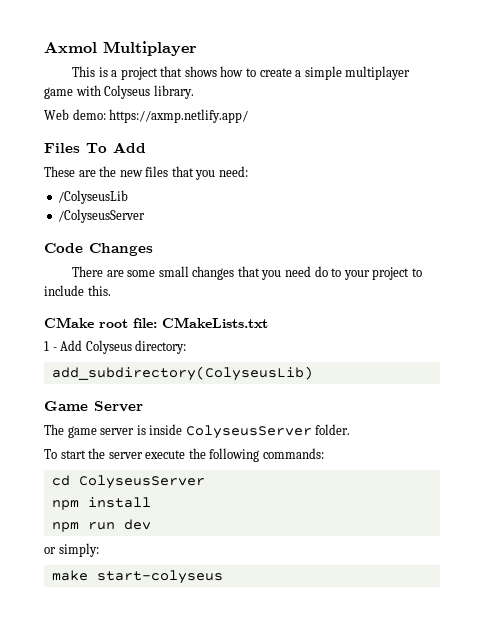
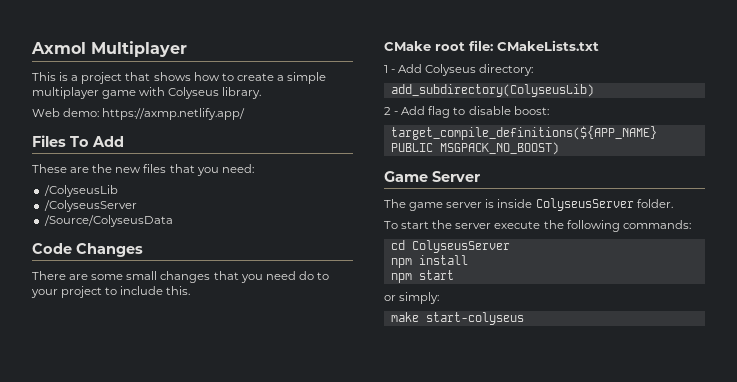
+ /Source/ColyseusData
+ 2 - Add flag to disable boost:
+ target_compile_definitions(${APP_NAME} PUBLIC MSGPACK_NO_BOOST)
- npm run dev
+ npm start

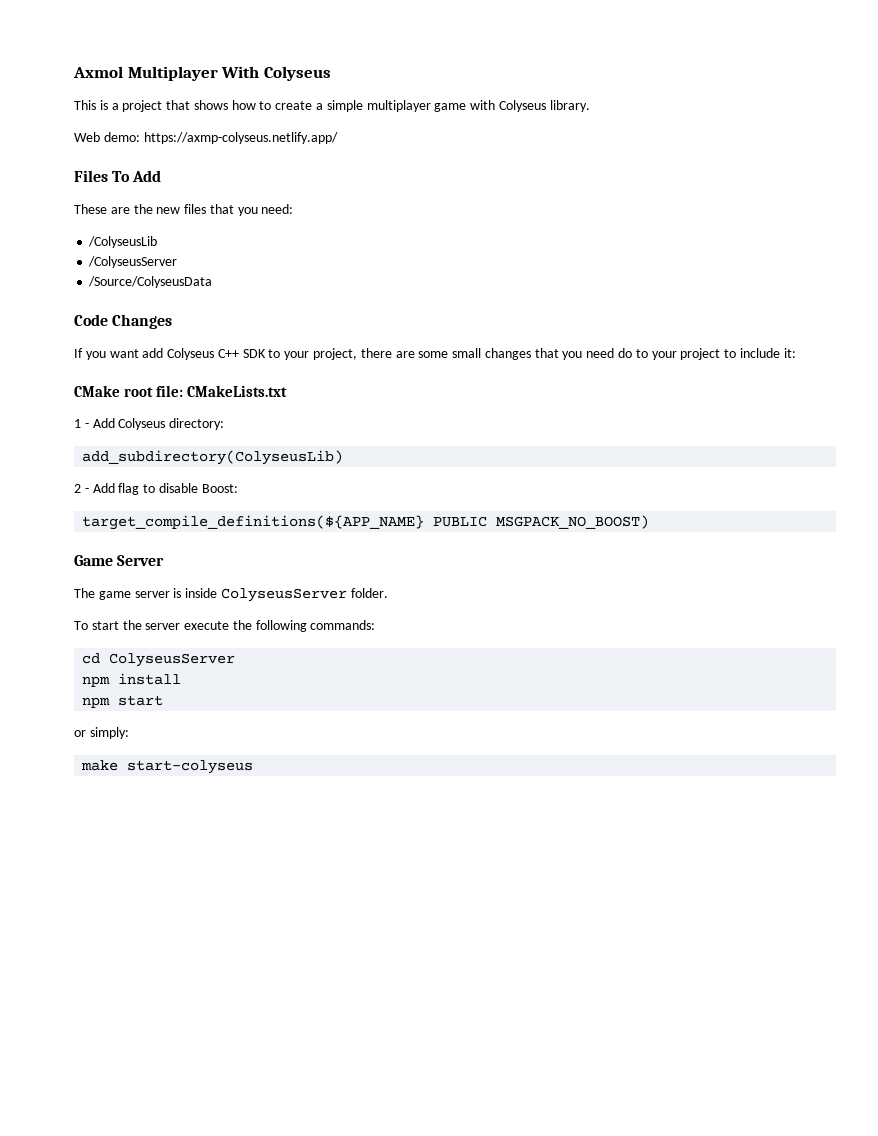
- Axmol Multiplayer
+ Axmol Multiplayer With Colyseus
- Web demo: https://axmp.netlify.app/
+ Web demo: https://axmp-colyseus.netlify.app/
- There are some small changes that you need do to your project to include this.
+ If you want add Colyseus C++ SDK to your project, there are some small changes that you need do to your project to include it:
- 2 - Add flag to disable boost:
+ 2 - Add flag to disable Boost:

